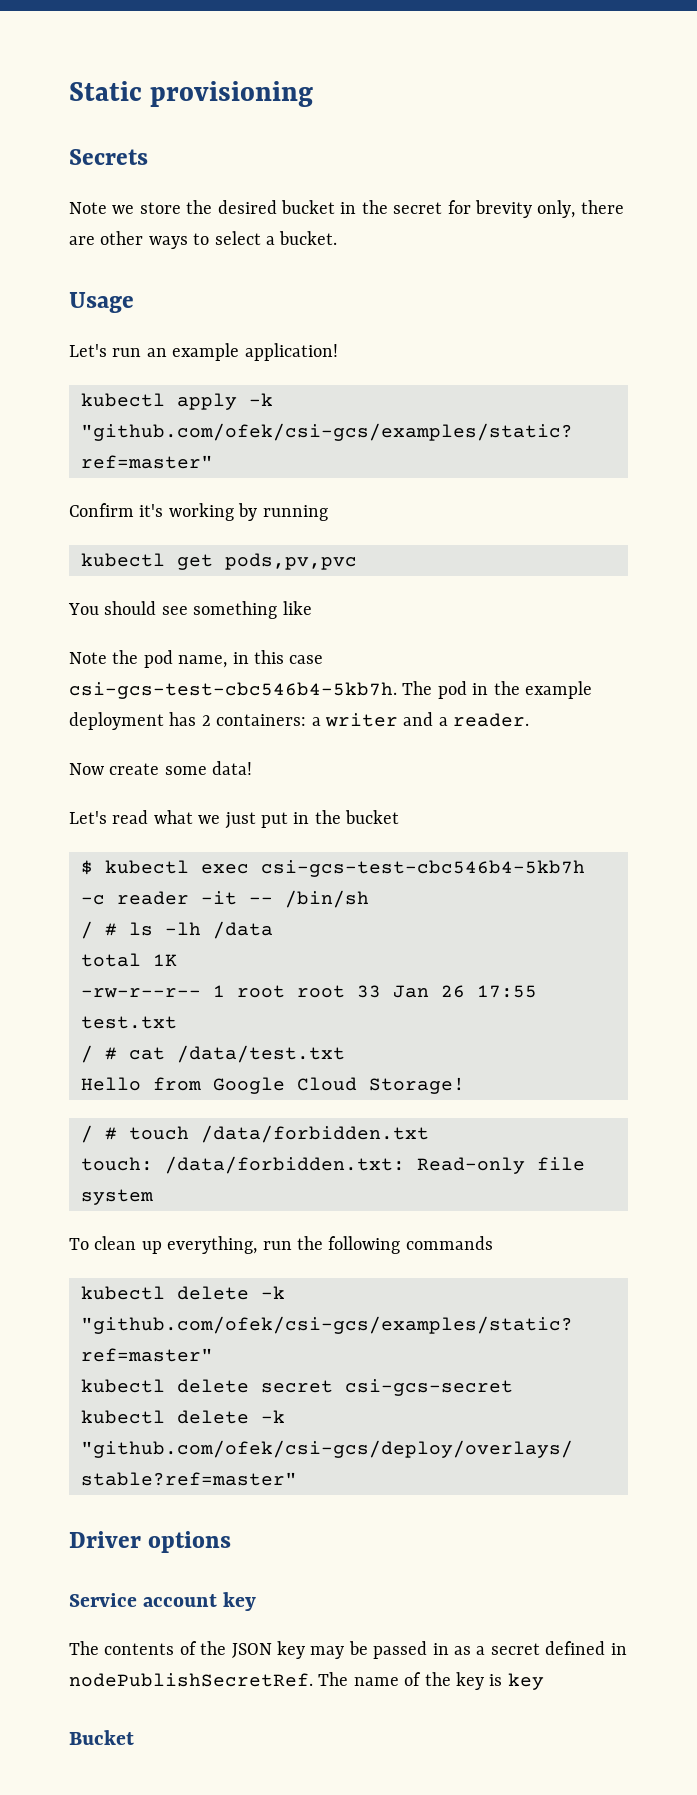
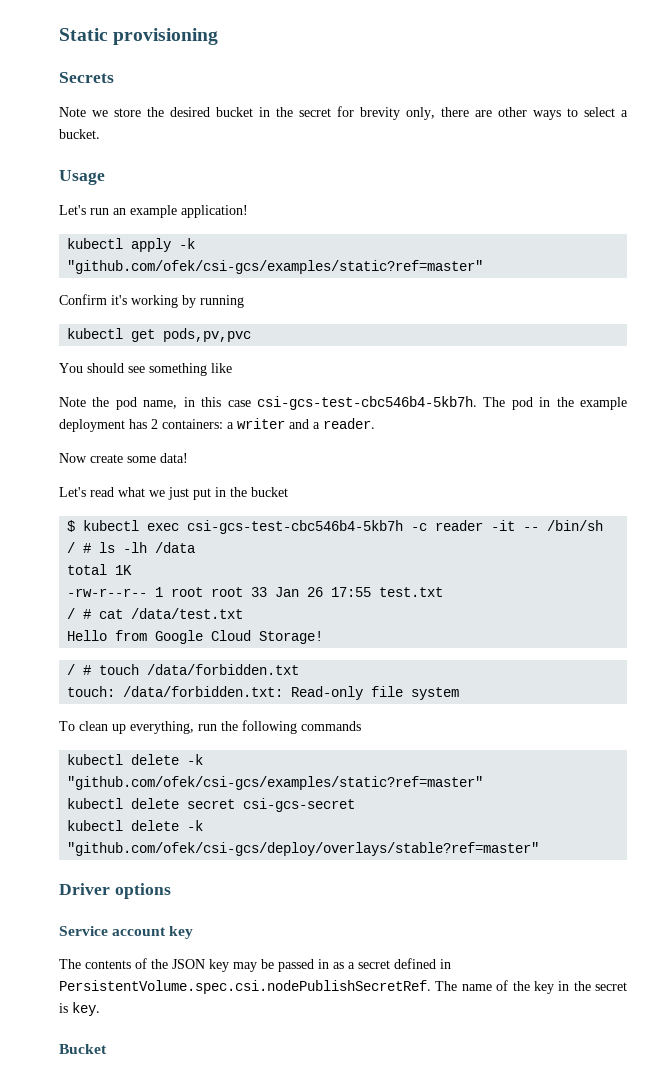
- The contents of the JSON key may be passed in as a secret defined in nodePublishSecretRef. The name of the key is key
+ The contents of the JSON key may be passed in as a secret defined in PersistentVolume.spec.csi.nodePublishSecretRef. The name of the key in the secret is key.

